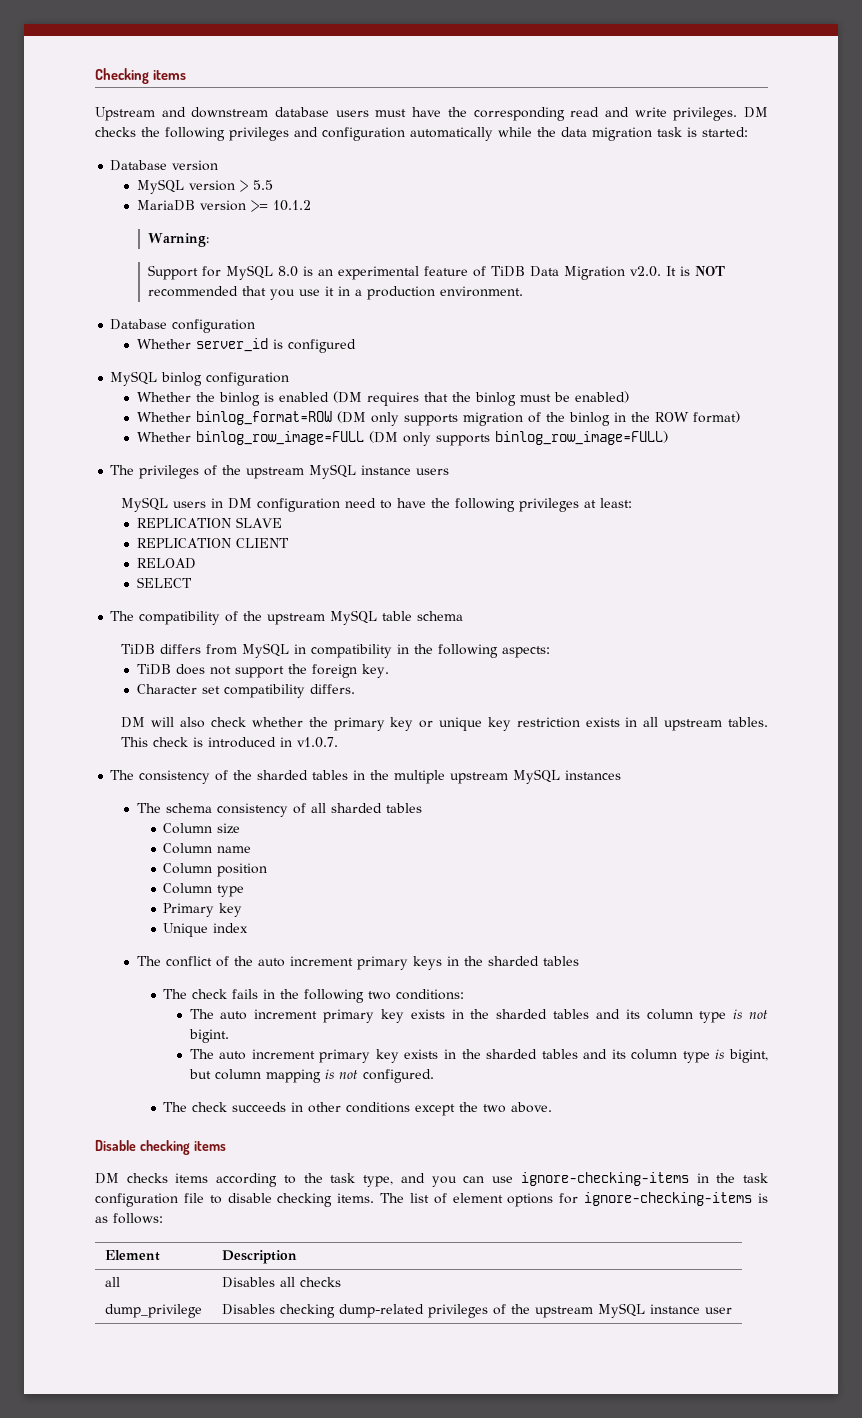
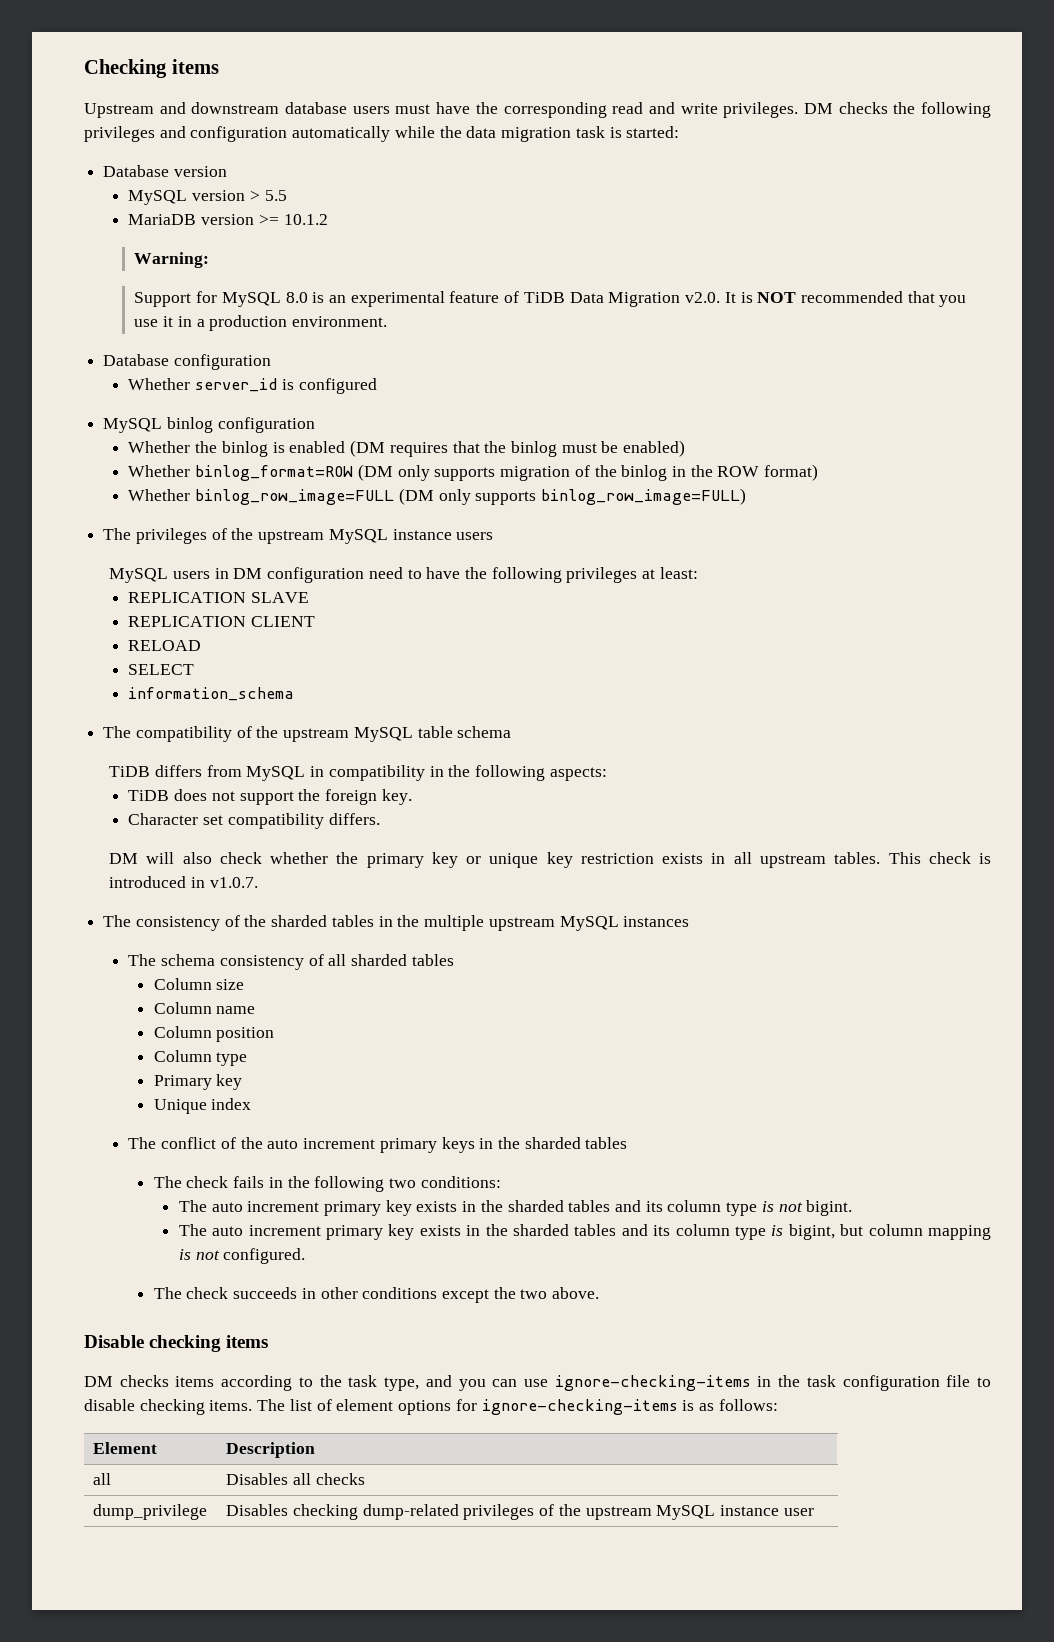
+ information_schema

